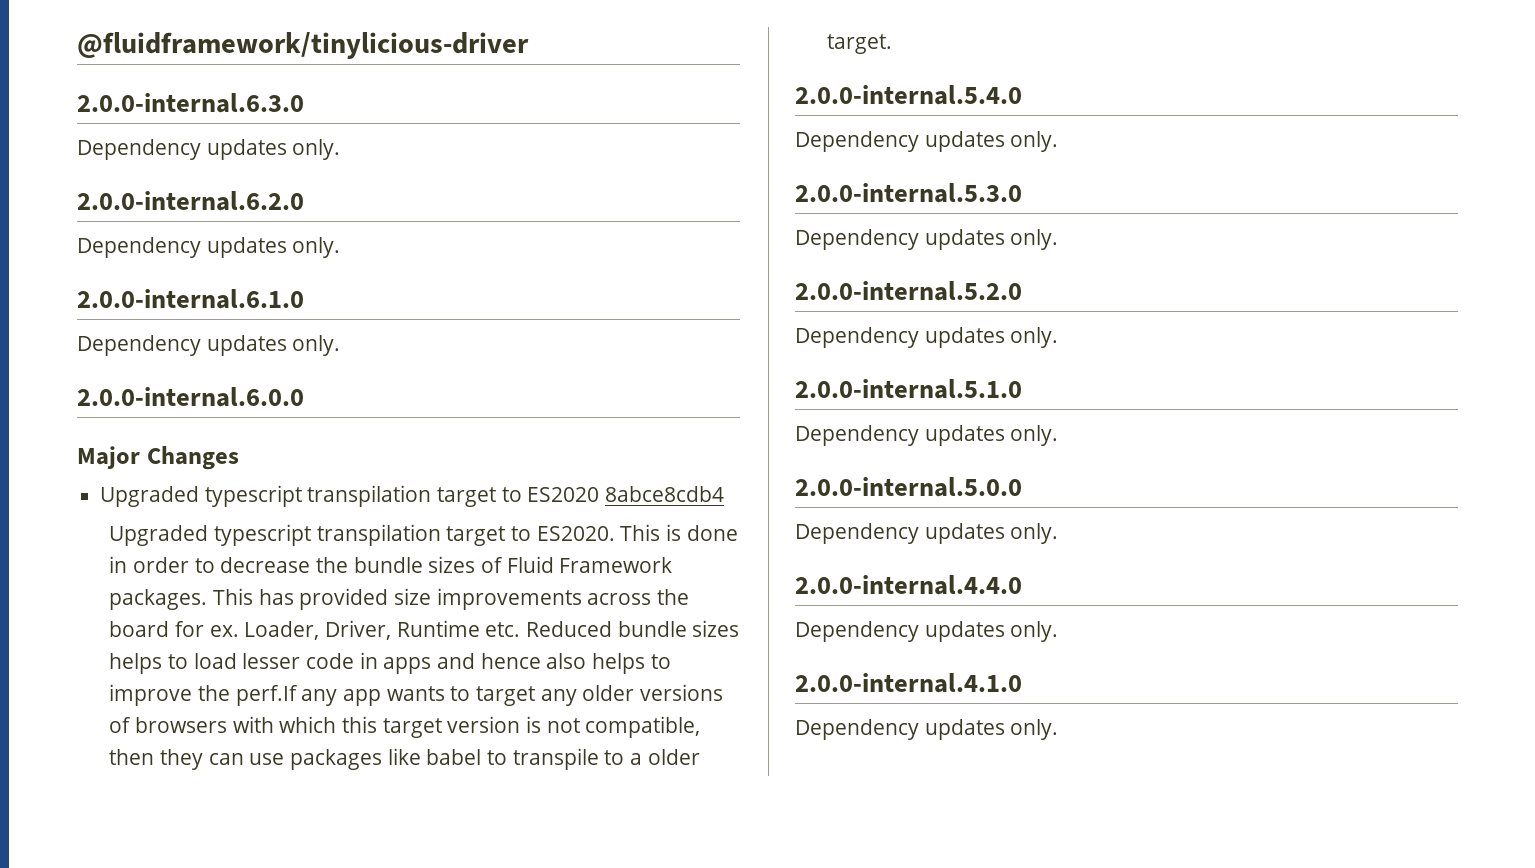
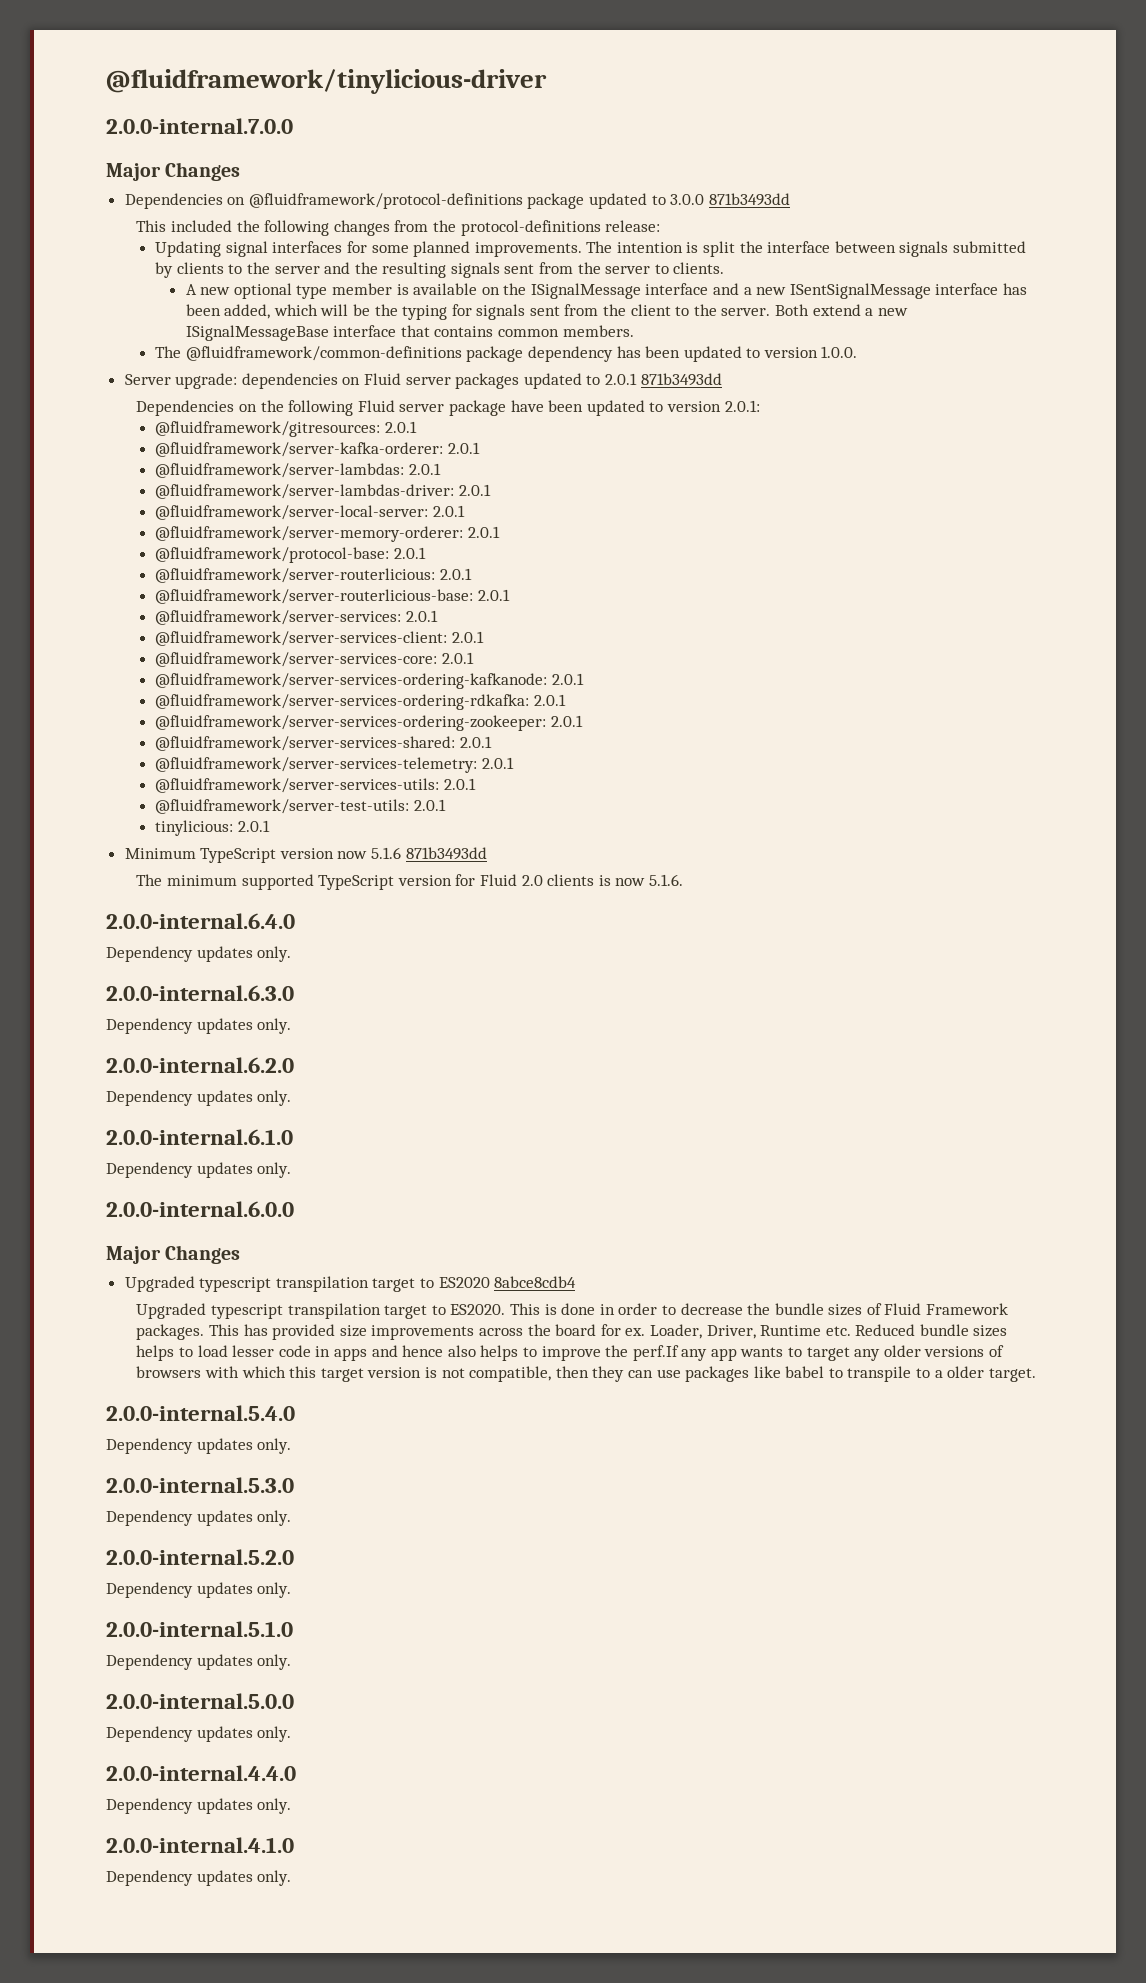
+ 2.0.0-internal.7.0.0
+ Major Changes
+ Dependencies on @fluidframework/protocol-definitions package updated to 3.0.0 871b3493dd
+ This included the following changes from the protocol-definitions release:
+ Updating signal interfaces for some planned improvements. The intention is split the interface between signals submitted by clients to the server and the resulting signals sent from the server to clients.
+ A new optional type member is available on the ISignalMessage interface and a new ISentSignalMessage interface has been added, which will be the typing for signals sent from the client to the server. Both extend a new ISignalMessageBase interface that contains common members.
+ The @fluidframework/common-definitions package dependency has been updated to version 1.0.0.
+ Server upgrade: dependencies on Fluid server packages updated to 2.0.1 871b3493dd
+ Dependencies on the following Fluid server package have been updated to version 2.0.1:
+ @fluidframework/gitresources: 2.0.1
+ @fluidframework/server-kafka-orderer: 2.0.1
+ @fluidframework/server-lambdas: 2.0.1
+ @fluidframework/server-lambdas-driver: 2.0.1
+ @fluidframework/server-local-server: 2.0.1
+ @fluidframework/server-memory-orderer: 2.0.1
+ @fluidframework/protocol-base: 2.0.1
+ @fluidframework/server-routerlicious: 2.0.1
+ @fluidframework/server-routerlicious-base: 2.0.1
+ @fluidframework/server-services: 2.0.1
+ @fluidframework/server-services-client: 2.0.1
+ @fluidframework/server-services-core: 2.0.1
+ @fluidframework/server-services-ordering-kafkanode: 2.0.1
+ @fluidframework/server-services-ordering-rdkafka: 2.0.1
+ @fluidframework/server-services-ordering-zookeeper: 2.0.1
+ @fluidframework/server-services-shared: 2.0.1
+ @fluidframework/server-services-telemetry: 2.0.1
+ @fluidframework/server-services-utils: 2.0.1
+ @fluidframework/server-test-utils: 2.0.1
+ tinylicious: 2.0.1
+ Minimum TypeScript version now 5.1.6 871b3493dd
+ The minimum supported TypeScript version for Fluid 2.0 clients is now 5.1.6.
+ 2.0.0-internal.6.4.0
+ Dependency updates only.

